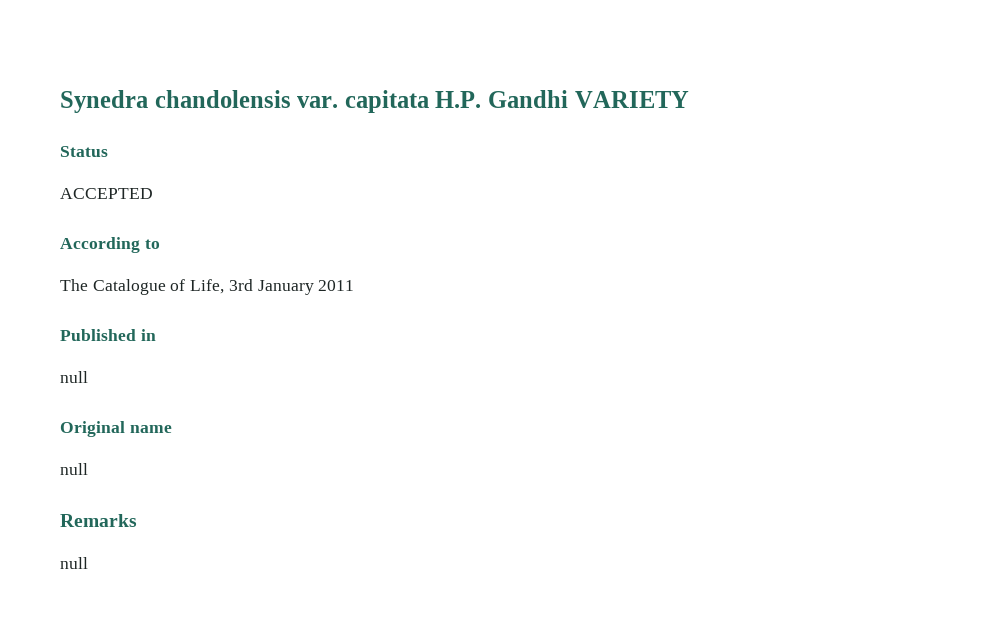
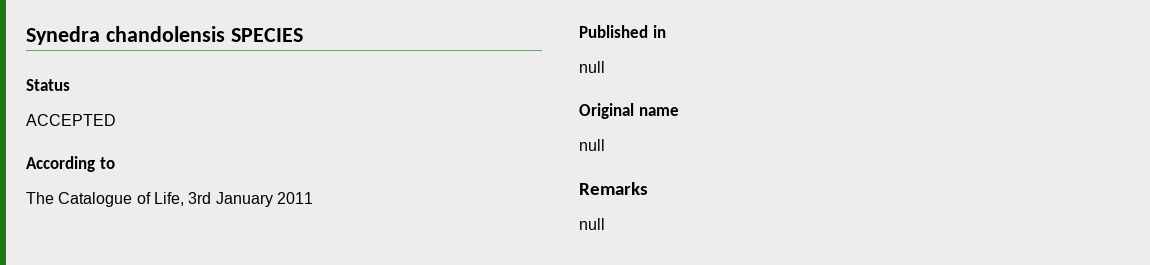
- Synedra chandolensis var. capitata H.P. Gandhi VARIETY
+ Synedra chandolensis SPECIES

